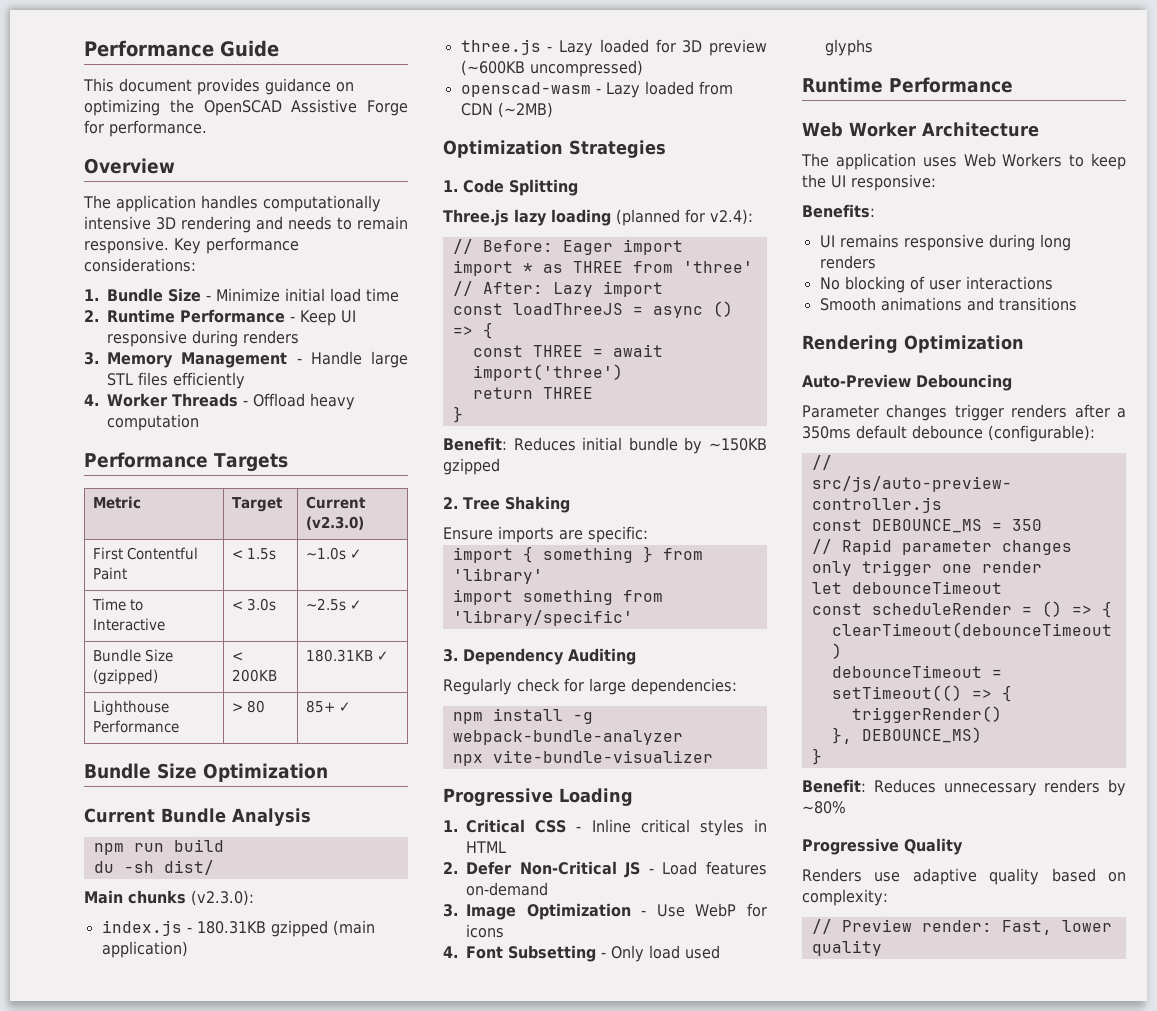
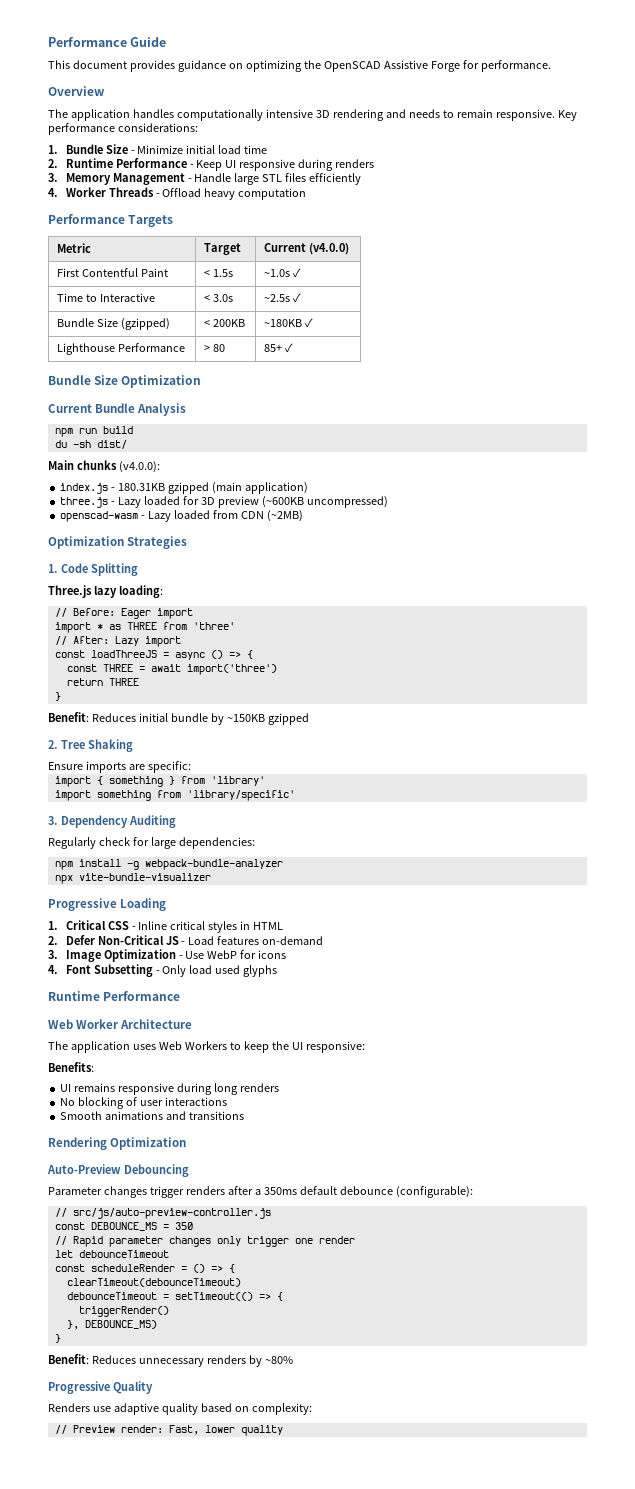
- Metric | Target | Current (v2.3.0)
+ Metric | Target | Current (v4.0.0)
- Bundle Size (gzipped) | < 200KB | 180.31KB ✓
+ Bundle Size (gzipped) | < 200KB | ~180KB ✓
- Main chunks (v2.3.0):
+ Main chunks (v4.0.0):
- Three.js lazy loading (planned for v2.4):
+ Three.js lazy loading:

